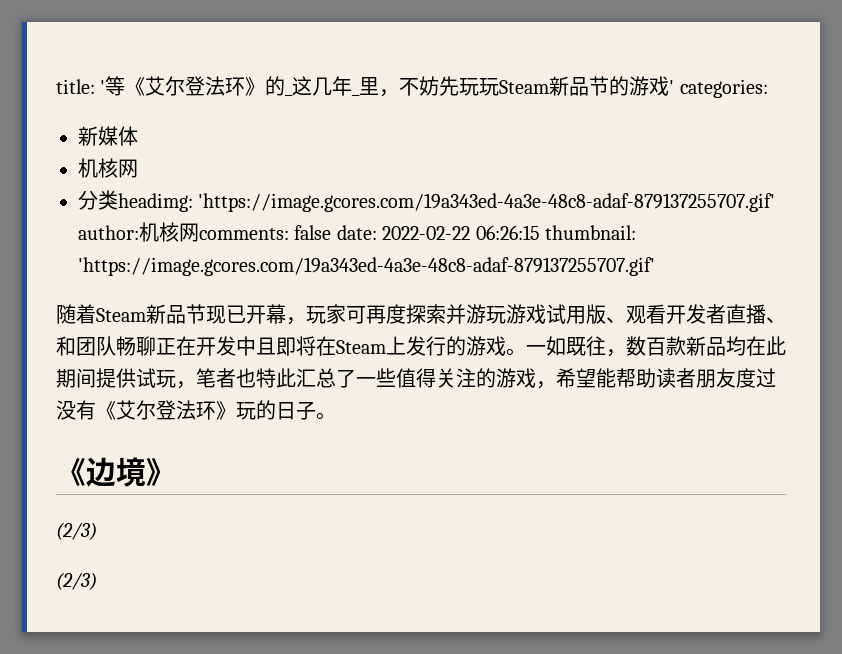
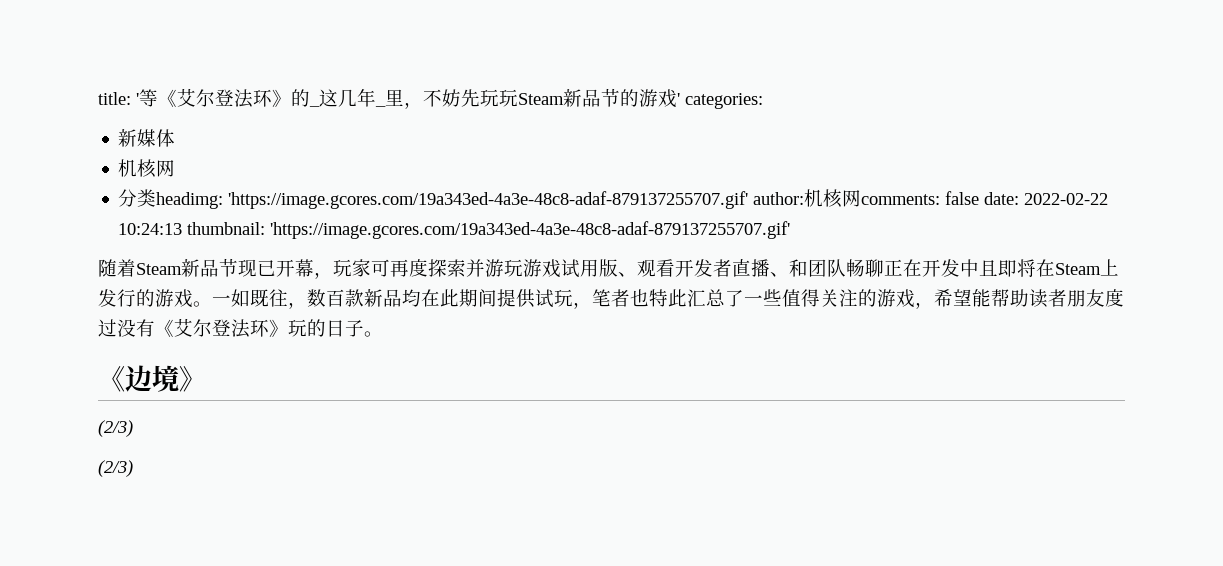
- 分类headimg: 'https://image.gcores.com/19a343ed-4a3e-48c8-adaf-879137255707.gif' author:机核网comments: false date: 2022-02-22 06:26:15 thumbnail: 'https://image.gcores.com/19a343ed-4a3e-48c8-adaf-879137255707.gif'
+ 分类headimg: 'https://image.gcores.com/19a343ed-4a3e-48c8-adaf-879137255707.gif' author:机核网comments: false date: 2022-02-22 10:24:13 thumbnail: 'https://image.gcores.com/19a343ed-4a3e-48c8-adaf-879137255707.gif'

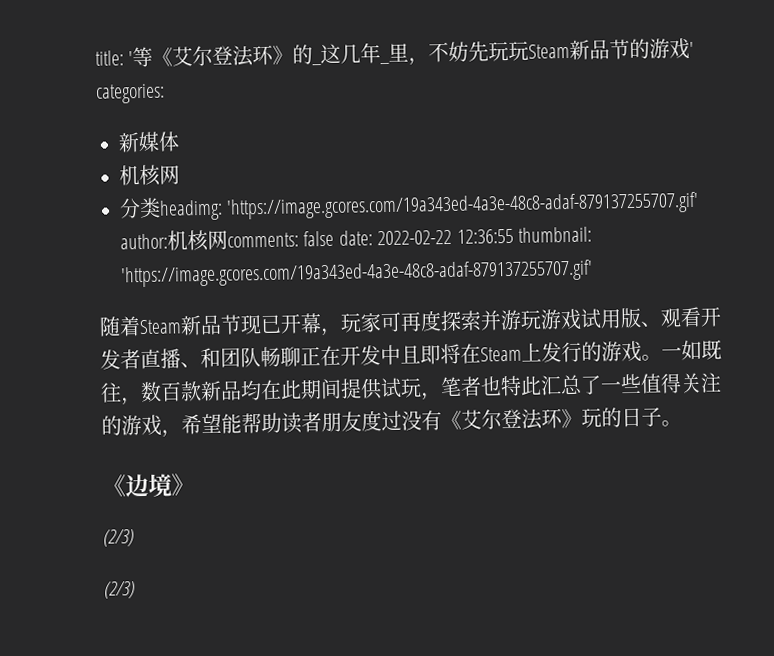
- 分类headimg: 'https://image.gcores.com/19a343ed-4a3e-48c8-adaf-879137255707.gif' author:机核网comments: false date: 2022-02-22 10:24:13 thumbnail: 'https://image.gcores.com/19a343ed-4a3e-48c8-adaf-879137255707.gif'
+ 分类headimg: 'https://image.gcores.com/19a343ed-4a3e-48c8-adaf-879137255707.gif' author:机核网comments: false date: 2022-02-22 12:36:55 thumbnail: 'https://image.gcores.com/19a343ed-4a3e-48c8-adaf-879137255707.gif'

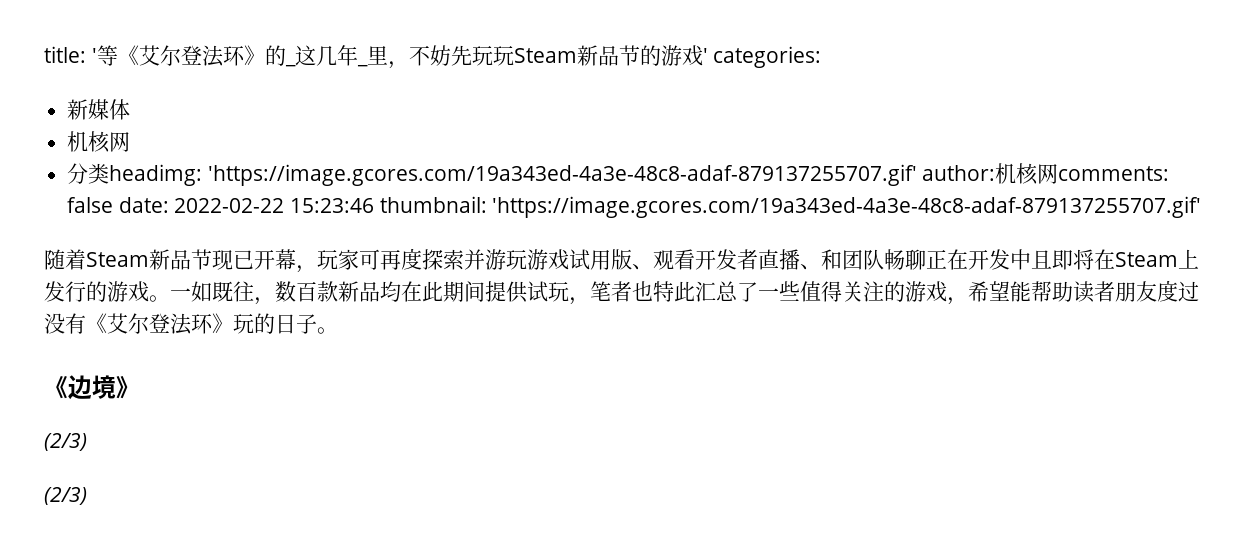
- 分类headimg: 'https://image.gcores.com/19a343ed-4a3e-48c8-adaf-879137255707.gif' author:机核网comments: false date: 2022-02-22 12:36:55 thumbnail: 'https://image.gcores.com/19a343ed-4a3e-48c8-adaf-879137255707.gif'
+ 分类headimg: 'https://image.gcores.com/19a343ed-4a3e-48c8-adaf-879137255707.gif' author:机核网comments: false date: 2022-02-22 15:23:46 thumbnail: 'https://image.gcores.com/19a343ed-4a3e-48c8-adaf-879137255707.gif'

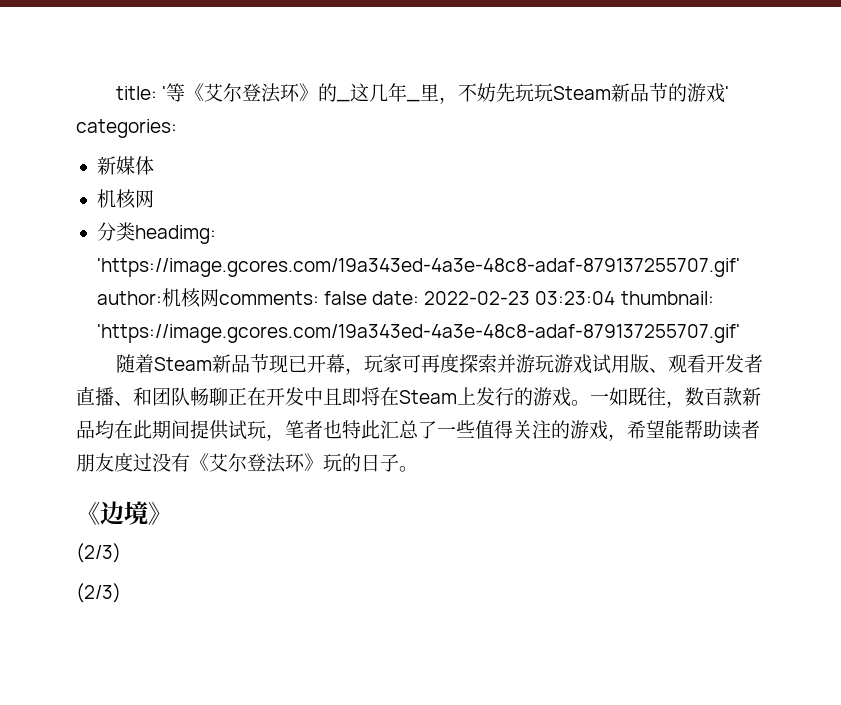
- 分类headimg: 'https://image.gcores.com/19a343ed-4a3e-48c8-adaf-879137255707.gif' author:机核网comments: false date: 2022-02-22 15:23:46 thumbnail: 'https://image.gcores.com/19a343ed-4a3e-48c8-adaf-879137255707.gif'
+ 分类headimg: 'https://image.gcores.com/19a343ed-4a3e-48c8-adaf-879137255707.gif' author:机核网comments: false date: 2022-02-23 03:23:04 thumbnail: 'https://image.gcores.com/19a343ed-4a3e-48c8-adaf-879137255707.gif'

